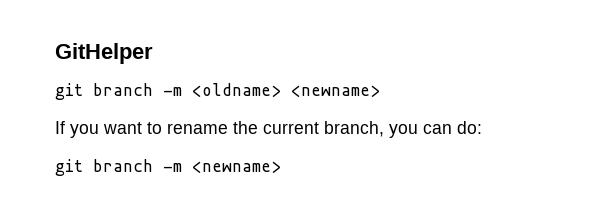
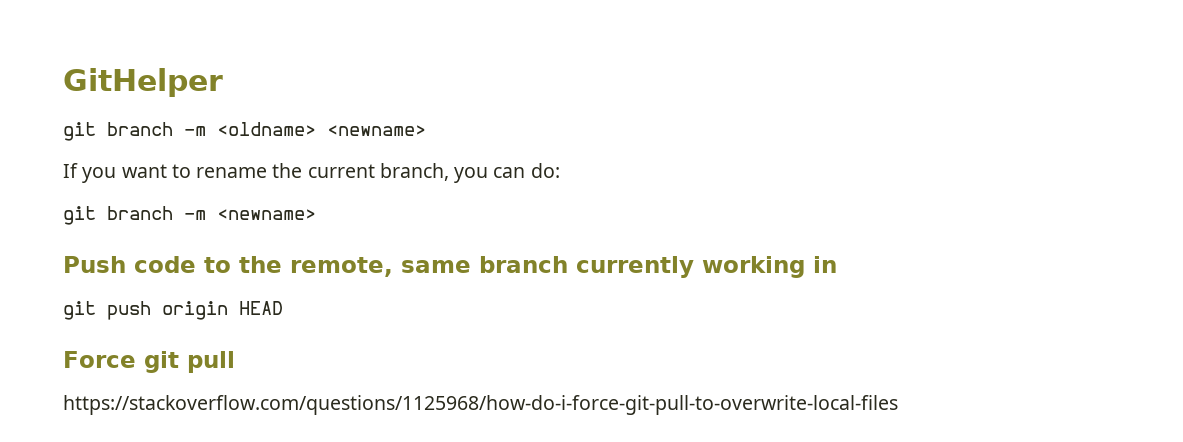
+ Push code to the remote, same branch currently working in
+ git push origin HEAD
+ Force git pull
+ https://stackoverflow.com/questions/1125968/how-do-i-force-git-pull-to-overwrite-local-files

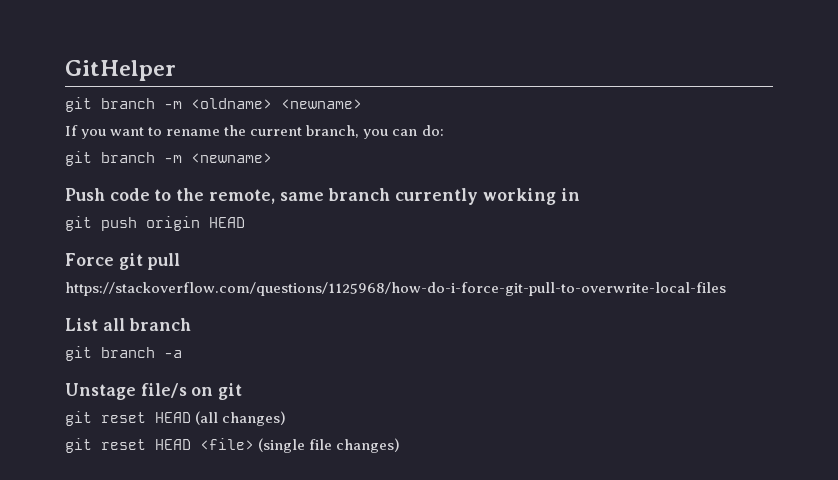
+ List all branch
+ git branch -a
+ Unstage file/s on git
+ git reset HEAD (all changes)
+ git reset HEAD <file> (single file changes)

